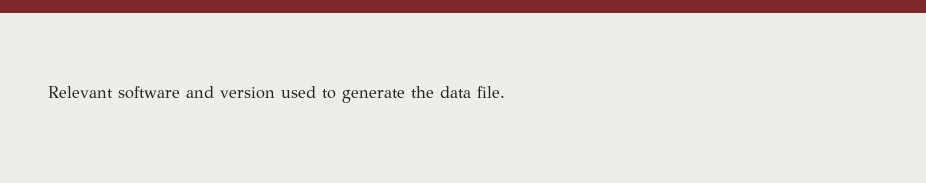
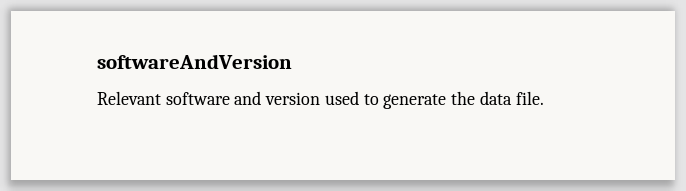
+ softwareAndVersion

